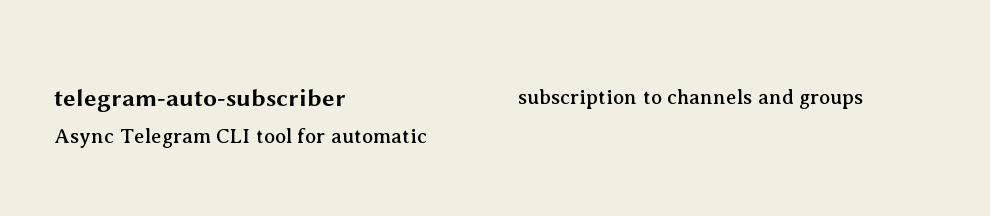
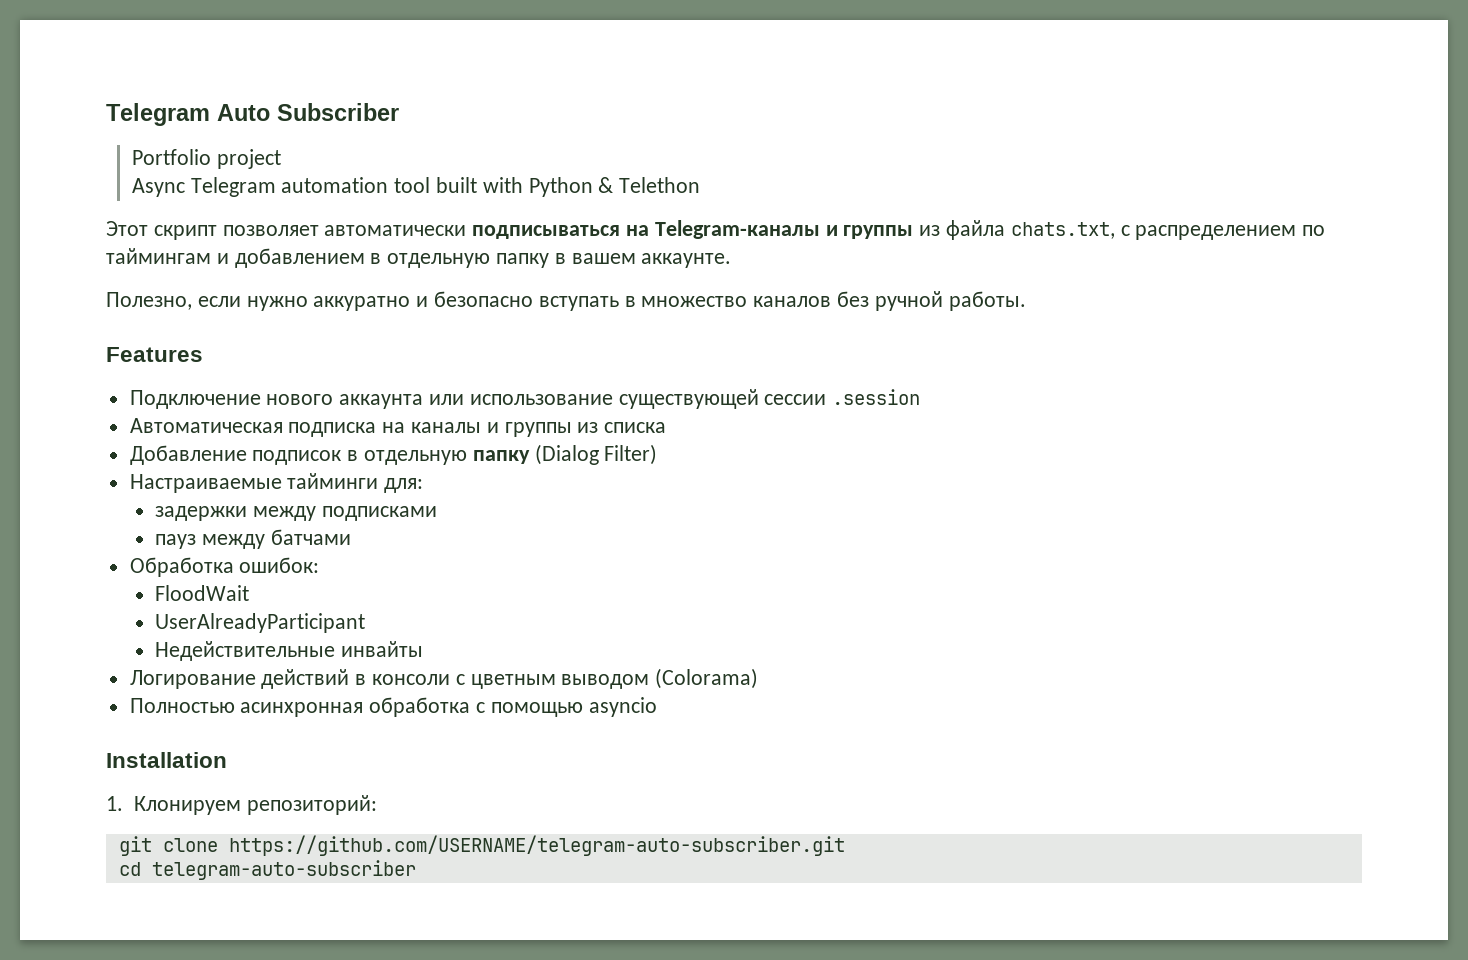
- telegram-auto-subscriber
- Async Telegram CLI tool for automatic subscription to channels and groups
+ Telegram Auto Subscriber
+ Portfolio project
+ Async Telegram automation tool built with Python & Telethon
+ Этот скрипт позволяет автоматически подписываться на Telegram-каналы и группы из файла chats.txt, с распределением по таймингам и добавлением в отдельную папку в вашем аккаунте.
+ Полезно, если нужно аккуратно и безопасно вступать в множество каналов без ручной работы.
+ Features
+ Подключение нового аккаунта или использование существующей сессии .session
+ Автоматическая подписка на каналы и группы из списка
+ Добавление подписок в отдельную папку (Dialog Filter)
+ Настраиваемые тайминги для:
+ задержки между подписками
+ пауз между батчами
+ Обработка ошибок:
+ FloodWait
+ UserAlreadyParticipant
+ Недействительные инвайты
+ Логирование действий в консоли с цветным выводом (Colorama)
+ Полностью асинхронная обработка с помощью asyncio
+ Installation
+ 1. Клонируем репозиторий:
+ git clone https://github.com/USERNAME/telegram-auto-subscriber.git
+ cd telegram-auto-subscriber

